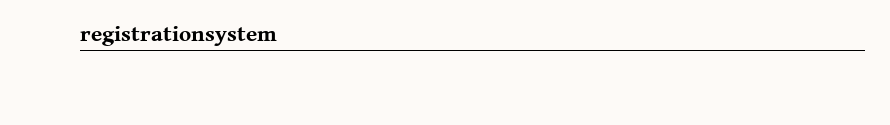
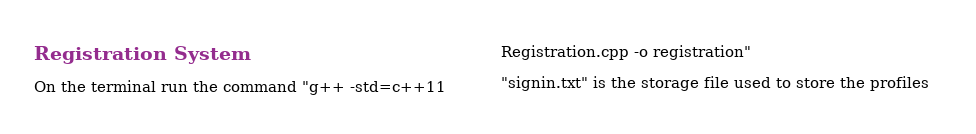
- registrationsystem
+ Registration System
+ On the terminal run the command "g++ -std=c++11 Registration.cpp -o registration"
+ "signin.txt" is the storage file used to store the profiles

